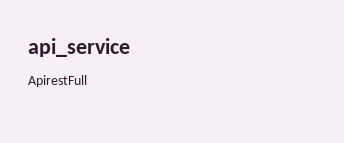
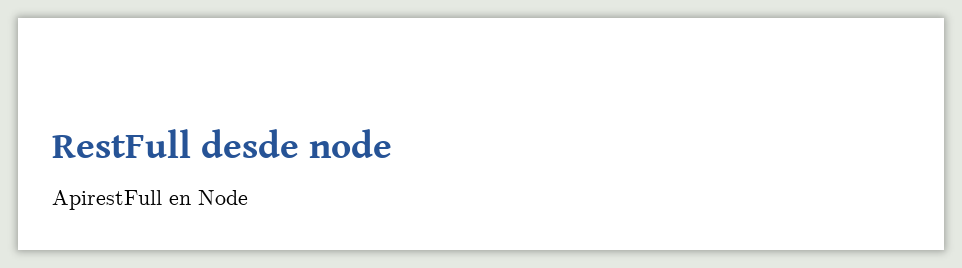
- api_service
+ RestFull desde node
- ApirestFull
+ ApirestFull en Node

